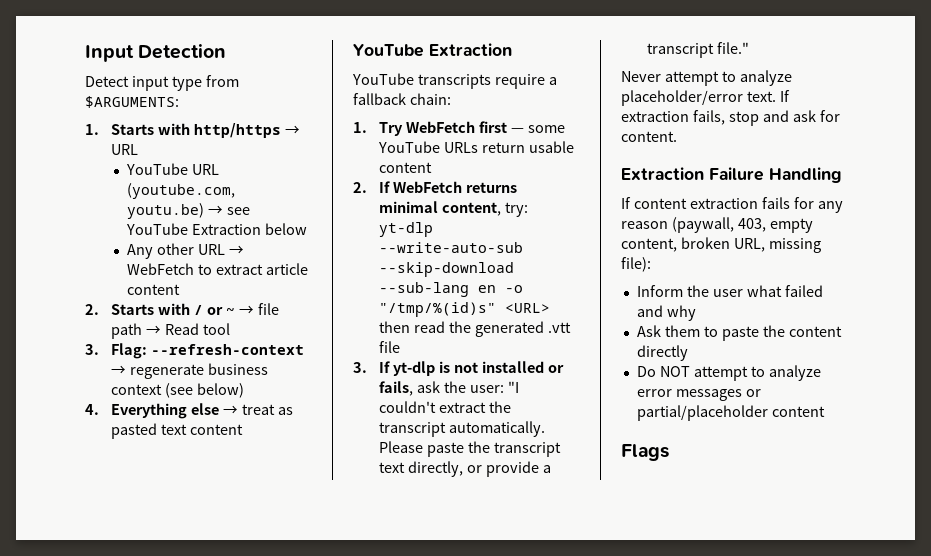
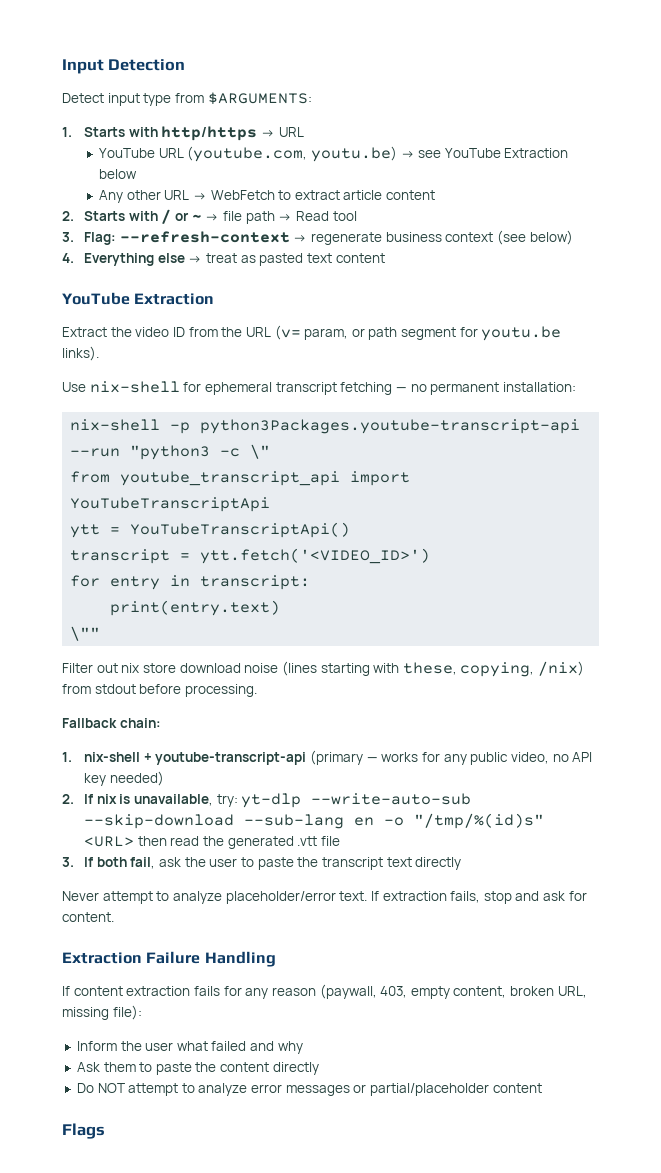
- YouTube transcripts require a fallback chain:
- 1. Try WebFetch first — some YouTube URLs return usable content
- 2. If WebFetch returns minimal content, try: yt-dlp --write-auto-sub --skip-download --sub-lang en -o "/tmp/%(id)s" <URL> then read the generated .vtt file
+ Extract the video ID from the URL (v= param, or path segment for youtu.be links).
+ Use nix-shell for ephemeral transcript fetching — no permanent installation:
+ nix-shell -p python3Packages.youtube-transcript-api --run "python3 -c \"
+ from youtube_transcript_api import YouTubeTranscriptApi
+ ytt = YouTubeTranscriptApi()
+ transcript = ytt.fetch('<VIDEO_ID>')
+ for entry in transcript:
+ print(entry.text)
+ \""
+ Filter out nix store download noise (lines starting with these, copying, /nix) from stdout before processing.
+ Fallback chain:
+ 1. nix-shell + youtube-transcript-api (primary — works for any public video, no API key needed)
+ 2. If nix is unavailable, try: yt-dlp --write-auto-sub --skip-download --sub-lang en -o "/tmp/%(id)s" <URL> then read the generated .vtt file
- 3. If yt-dlp is not installed or fails, ask the user: "I couldn't extract the transcript automatically. Please paste the transcript text directly, or provide a transcript file."
+ 3. If both fail, ask the user to paste the transcript text directly

